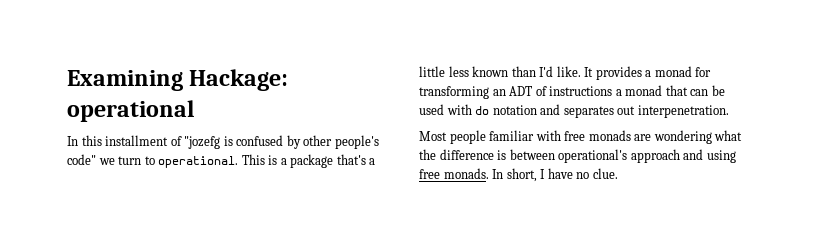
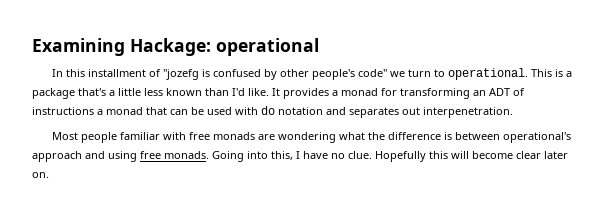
- In short, I have no clue.
+ Going into this, I have no clue.
+ Hopefully this will become clear later on.

